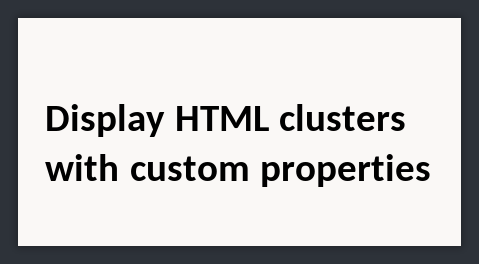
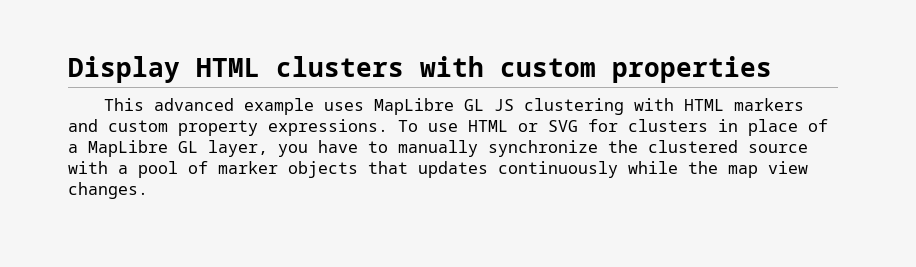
+ This advanced example uses MapLibre GL JS clustering with HTML markers and custom property expressions. To use HTML or SVG for clusters in place of a MapLibre GL layer, you have to manually synchronize the clustered source with a pool of marker objects that updates continuously while the map view changes.

